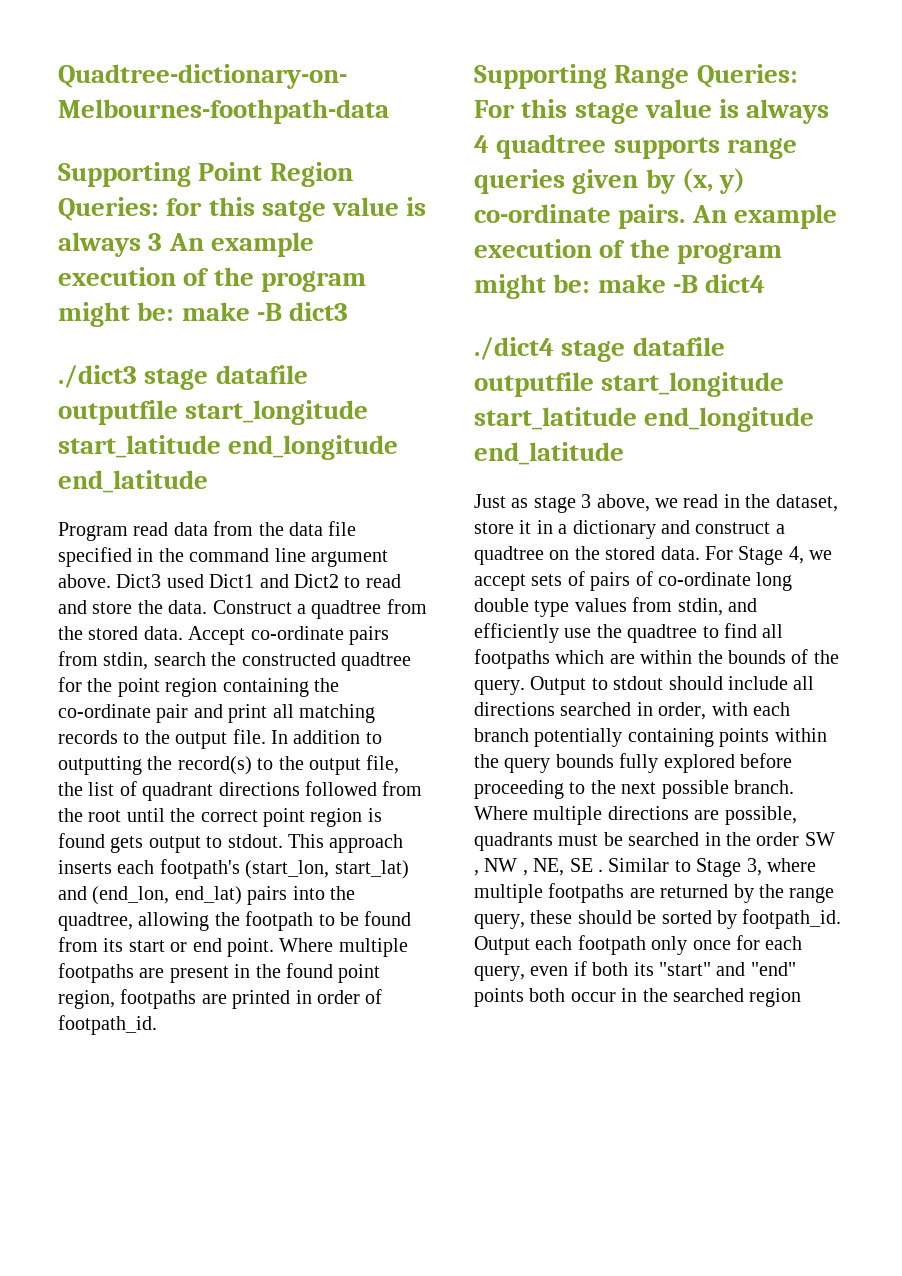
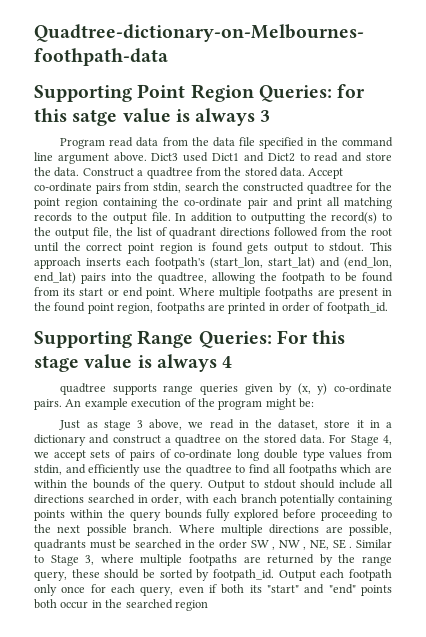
- Supporting Point Region Queries: for this satge value is always 3 An example execution of the program might be: make -B dict3
- ./dict3 stage datafile outputfile start_longitude start_latitude end_longitude end_latitude
+ Supporting Point Region Queries: for this satge value is always 3
- Supporting Range Queries: For this stage value is always 4 quadtree supports range queries given by (x, y) co-ordinate pairs.
+ Supporting Range Queries: For this stage value is always 4
+ quadtree supports range queries given by (x, y) co-ordinate pairs.
- An example execution of the program might be: make -B dict4
- ./dict4 stage datafile outputfile start_longitude start_latitude end_longitude end_latitude
+ An example execution of the program might be:

